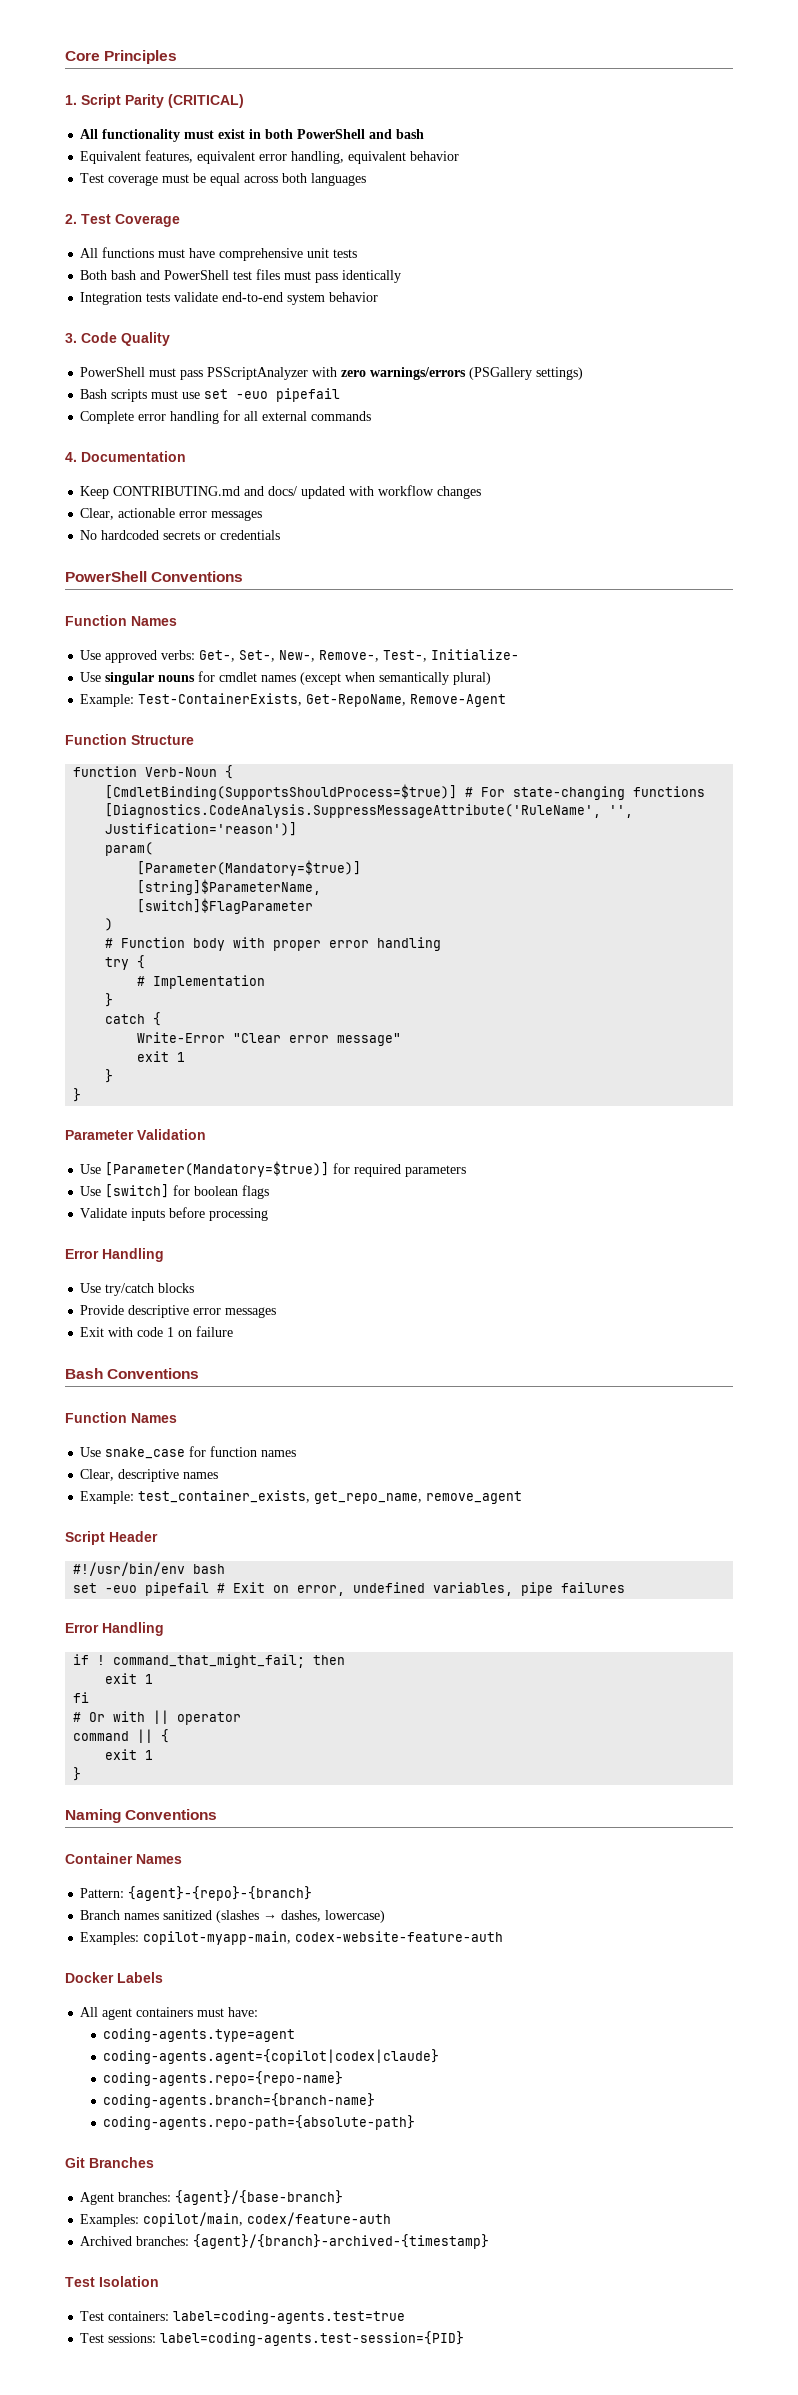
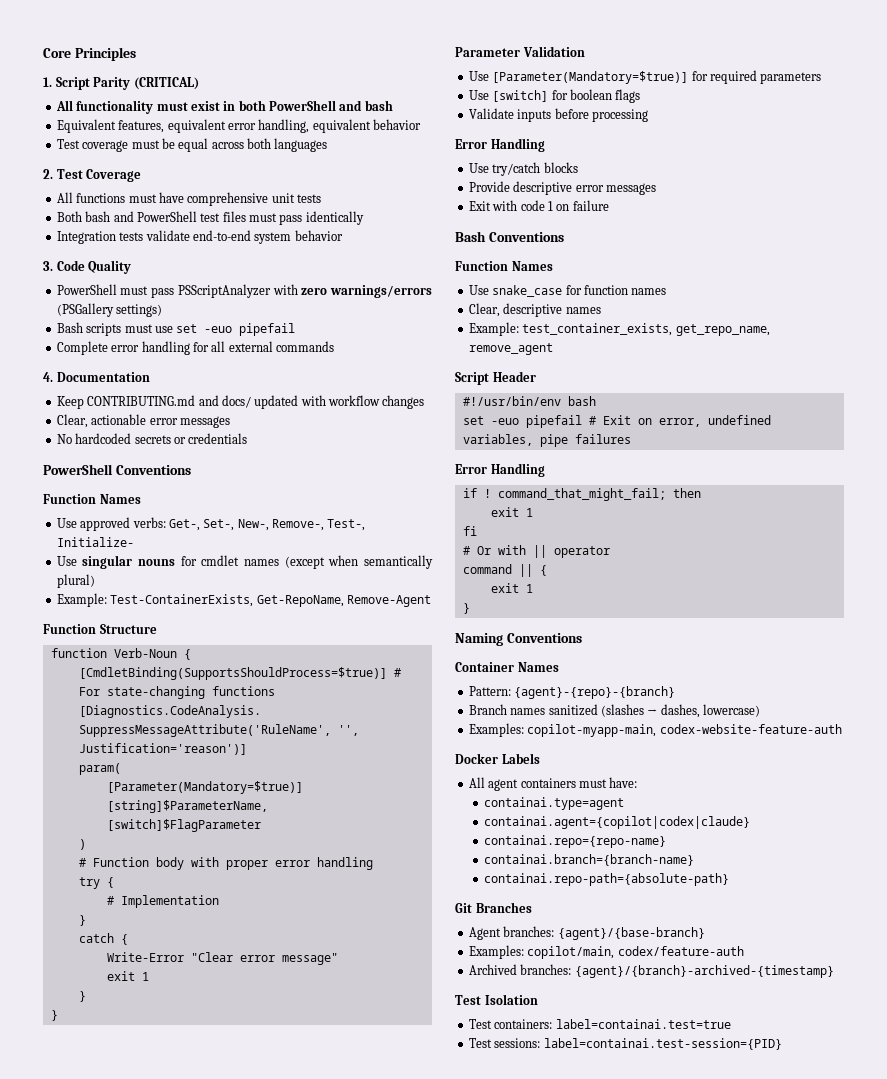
- coding-agents.type=agent
- coding-agents.agent={copilot|codex|claude}
- coding-agents.repo={repo-name}
- coding-agents.branch={branch-name}
- coding-agents.repo-path={absolute-path}
+ containai.type=agent
+ containai.agent={copilot|codex|claude}
+ containai.repo={repo-name}
+ containai.branch={branch-name}
+ containai.repo-path={absolute-path}
- Test containers: label=coding-agents.test=true
+ Test containers: label=containai.test=true
- Test sessions: label=coding-agents.test-session={PID}
+ Test sessions: label=containai.test-session={PID}

